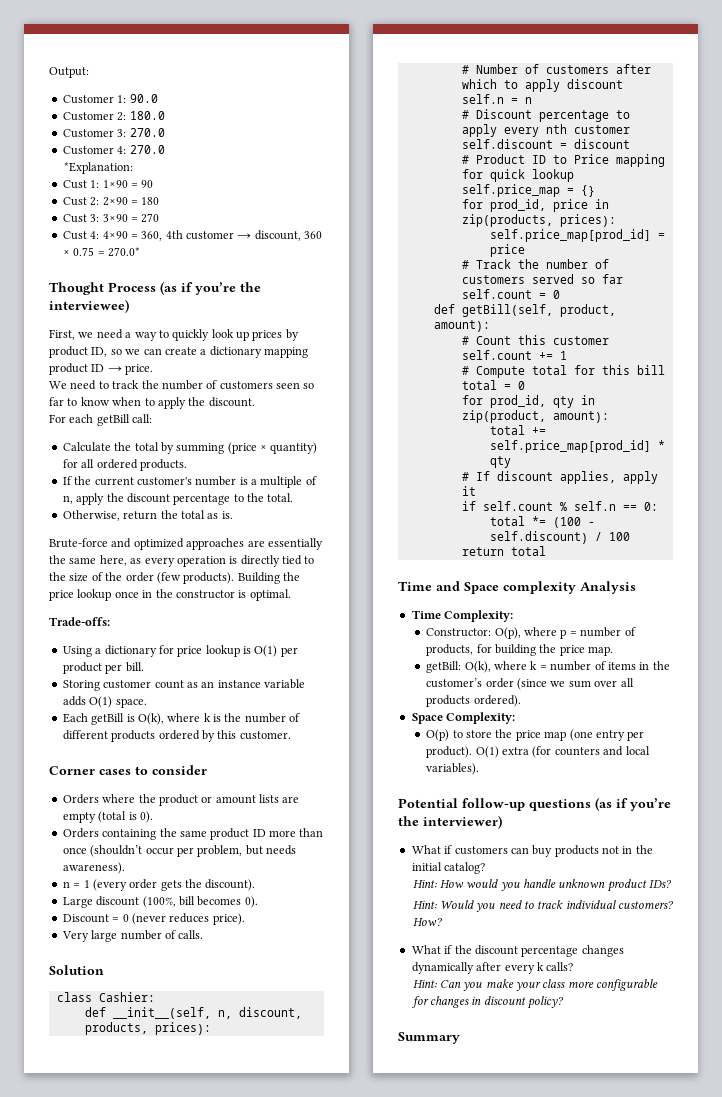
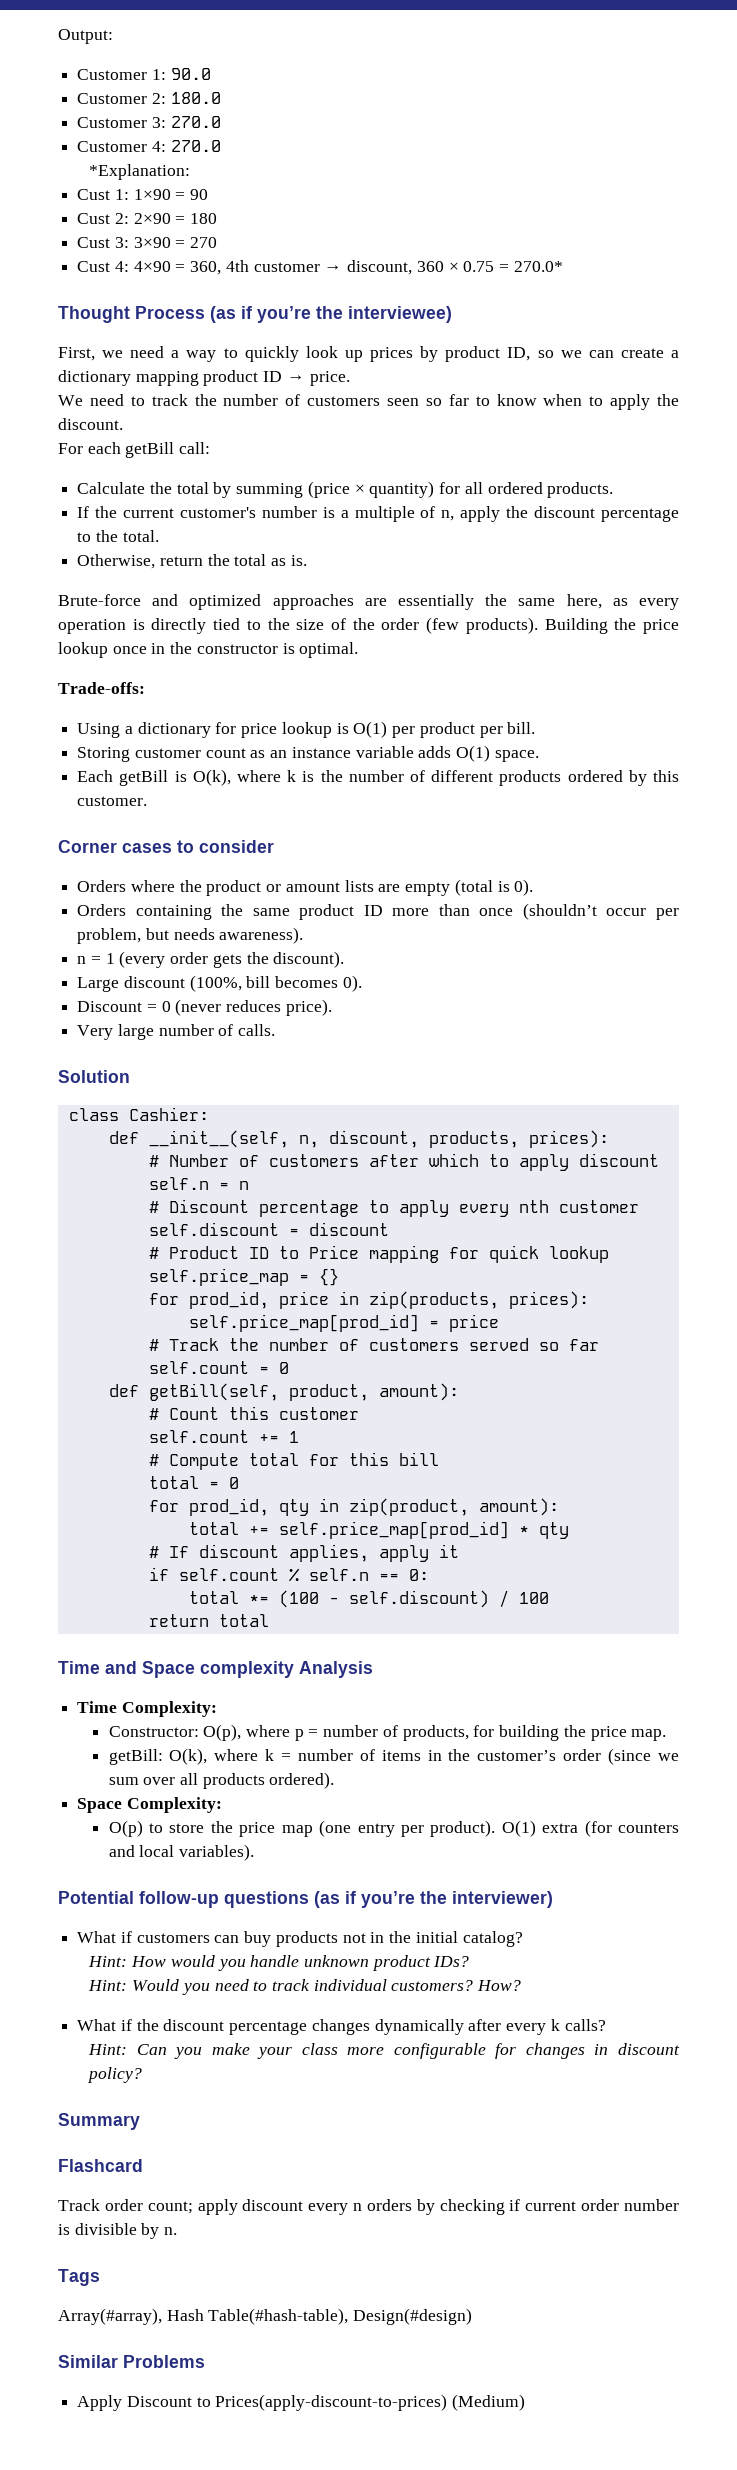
+ Flashcard
+ Track order count; apply discount every n orders by checking if current order number is divisible by n.
+ Tags
+ Array(#array), Hash Table(#hash-table), Design(#design)
+ Similar Problems
+ Apply Discount to Prices(apply-discount-to-prices) (Medium)

